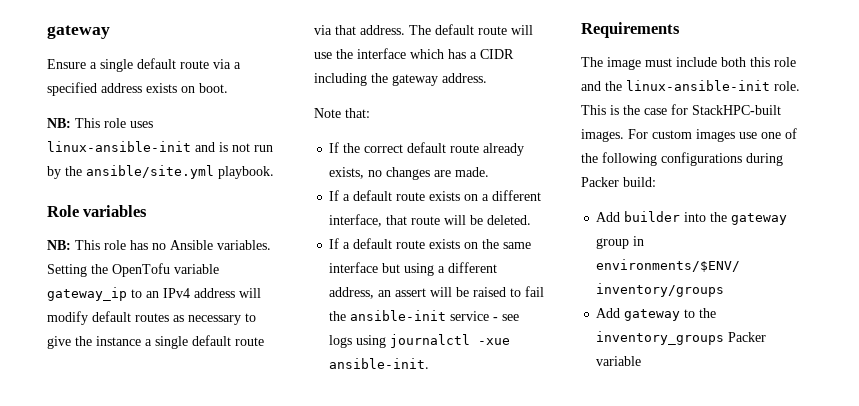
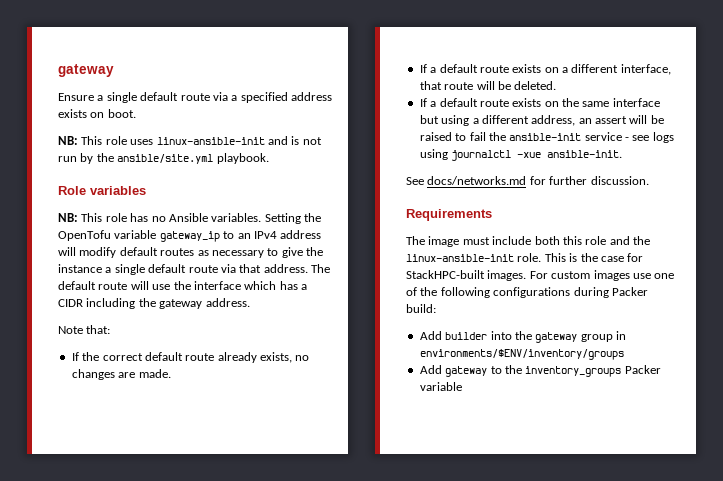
+ See docs/networks.md for further discussion.

